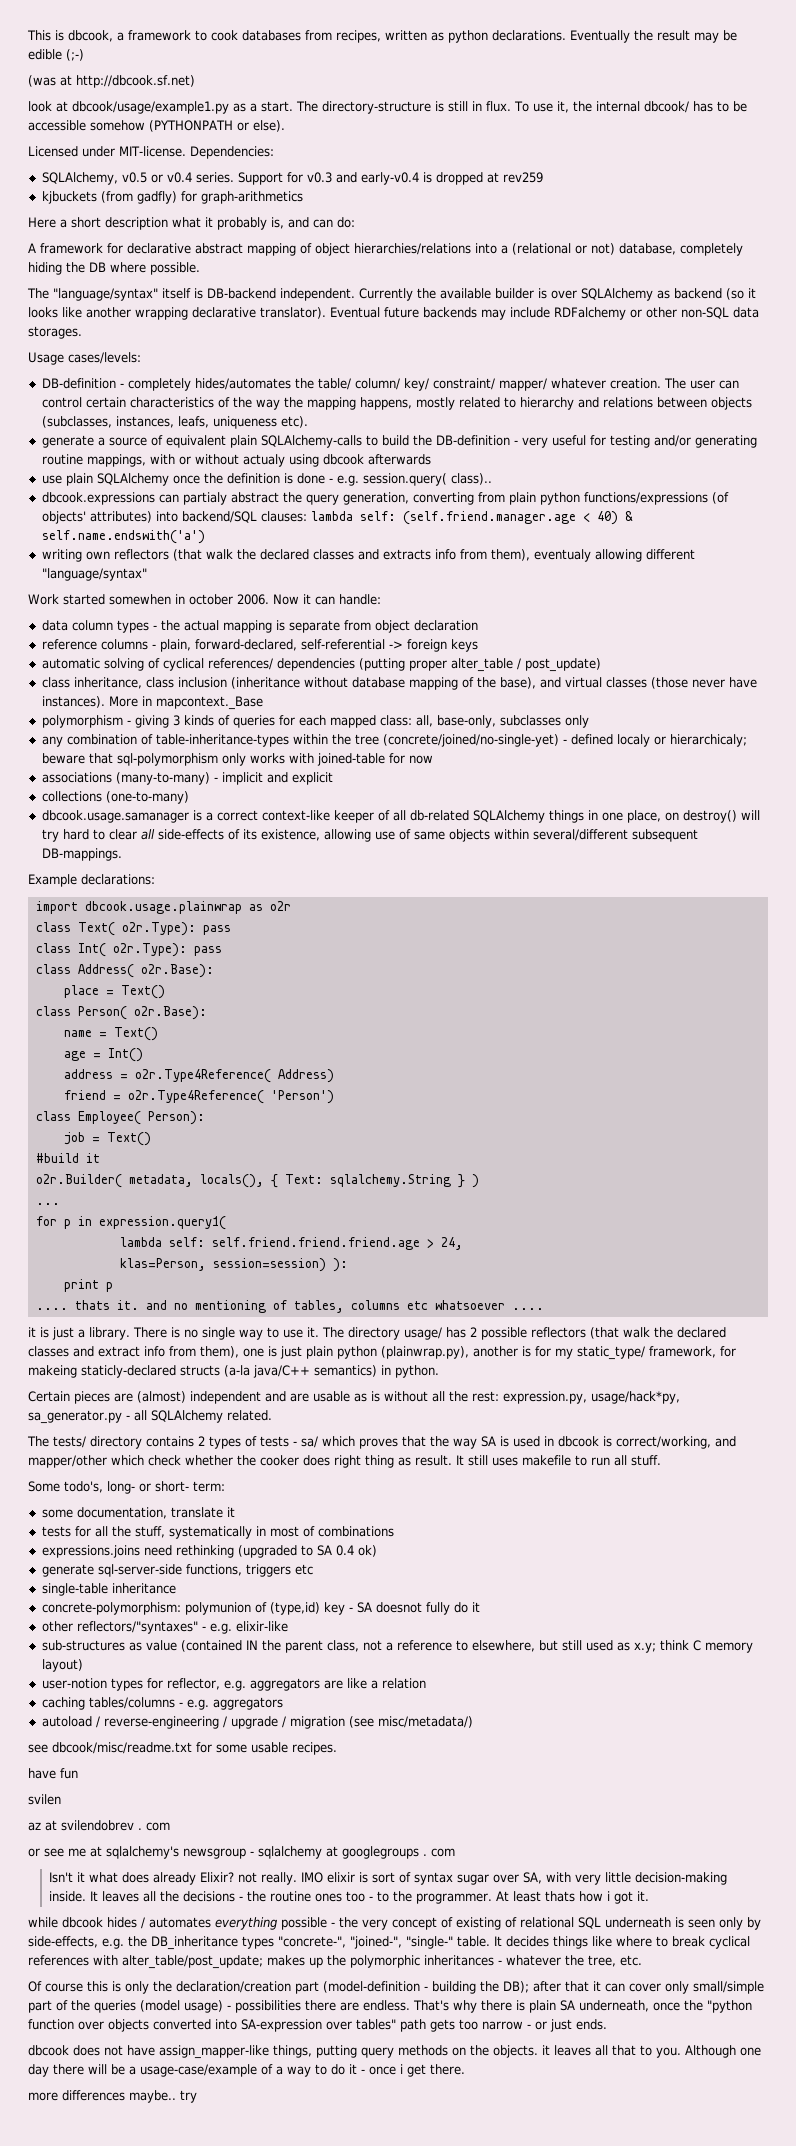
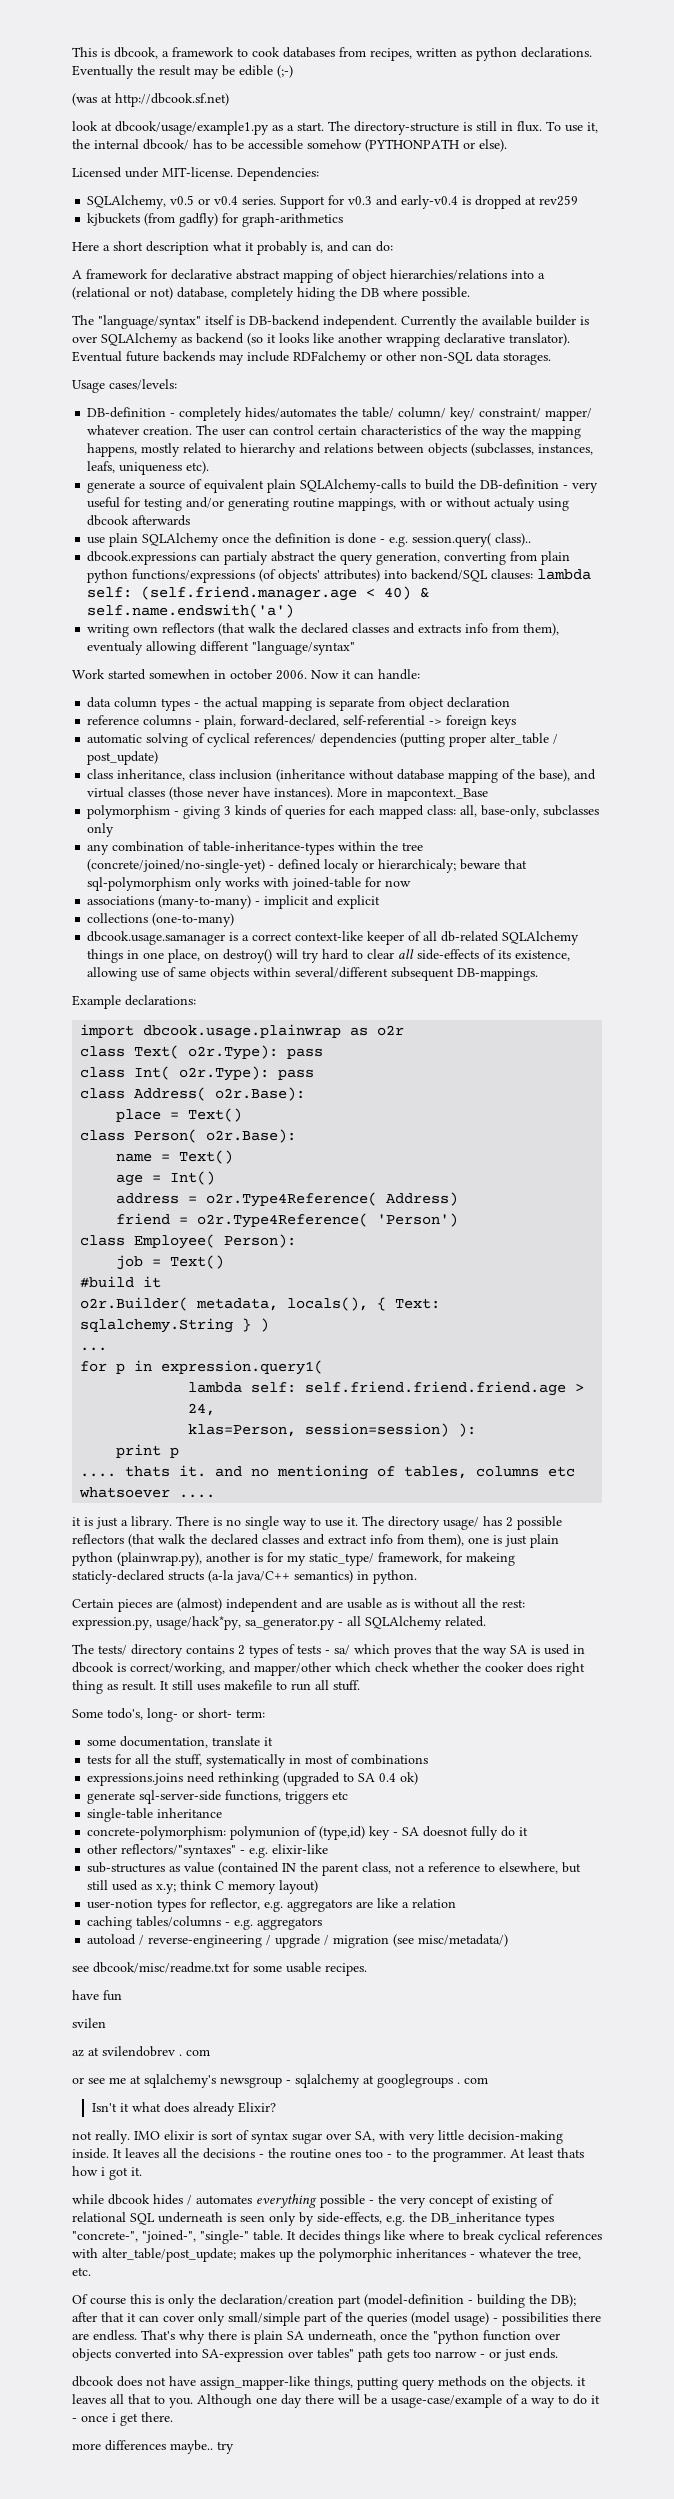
- Isn't it what does already Elixir? not really.
+ Isn't it what does already Elixir?
+ not really.

